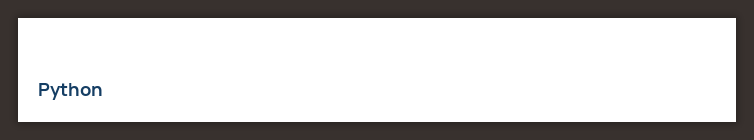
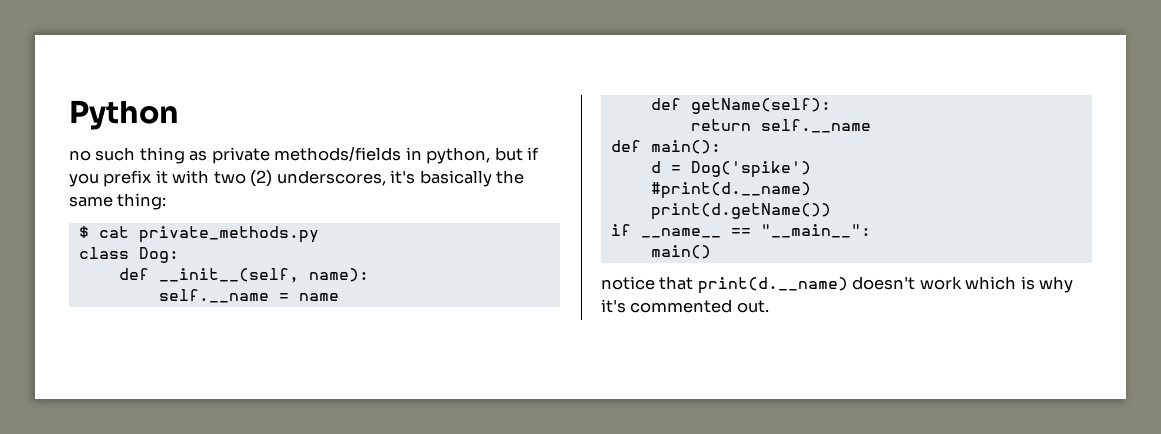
+ no such thing as private methods/fields in python, but if you prefix it with two (2) underscores, it's basically the same thing:
+ $ cat private_methods.py
+ class Dog:
+ def __init__(self, name):
+ self.__name = name
+ def getName(self):
+ return self.__name
+ def main():
+ d = Dog('spike')
+ #print(d.__name)
+ print(d.getName())
+ if __name__ == "__main__":
+ main()
+ notice that print(d.__name) doesn't work which is why it's commented out.

